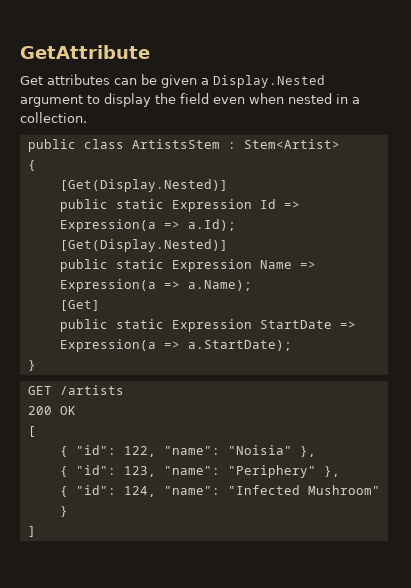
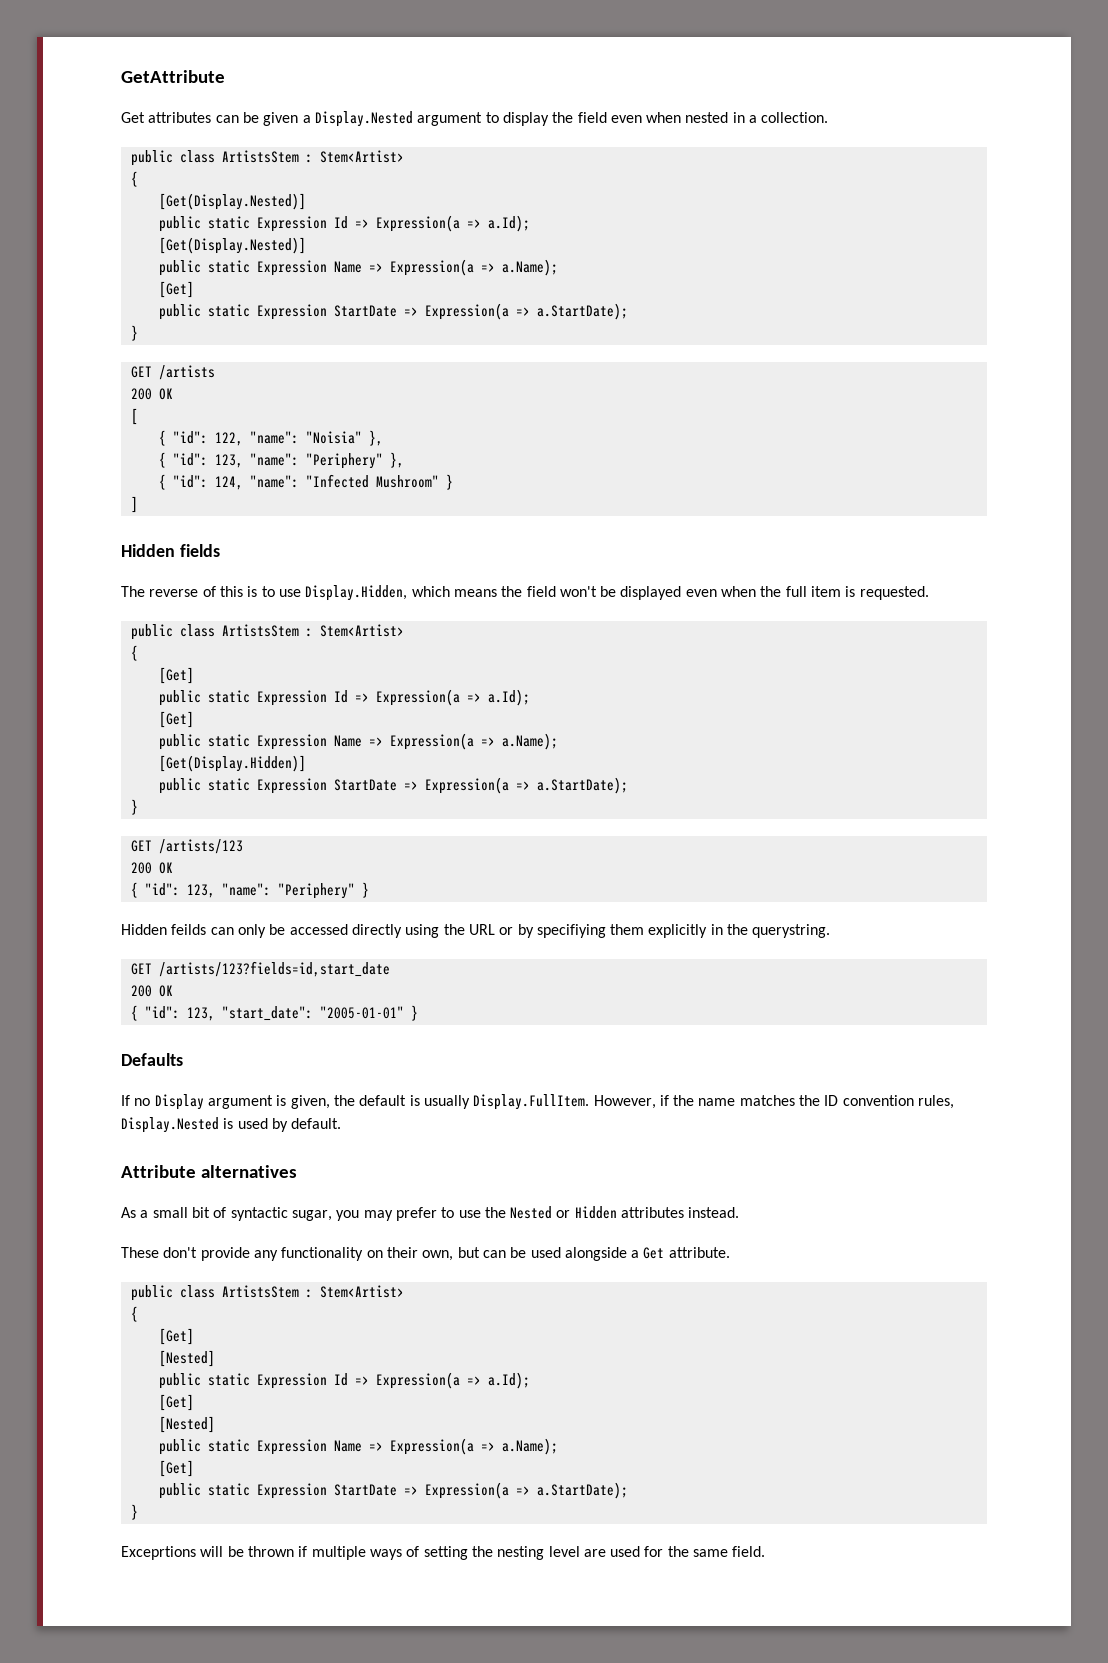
+ Hidden fields
+ The reverse of this is to use Display.Hidden, which means the field won't be displayed even when the full item is requested.
+ public class ArtistsStem : Stem<Artist>
+ {
+ [Get]
+ public static Expression Id => Expression(a => a.Id);
+ [Get]
+ public static Expression Name => Expression(a => a.Name);
+ [Get(Display.Hidden)]
+ public static Expression StartDate => Expression(a => a.StartDate);
+ }
+ GET /artists/123
+ 200 OK
+ { "id": 123, "name": "Periphery" }
+ Hidden feilds can only be accessed directly using the URL or by specifiying them explicitly in the querystring.
+ GET /artists/123?fields=id,start_date
+ 200 OK
+ { "id": 123, "start_date": "2005-01-01" }
+ Defaults
+ If no Display argument is given, the default is usually Display.FullItem. However, if the name matches the ID convention rules, Display.Nested is used by default.
+ Attribute alternatives
+ As a small bit of syntactic sugar, you may prefer to use the Nested or Hidden attributes instead.
+ These don't provide any functionality on their own, but can be used alongside a Get attribute.
+ public class ArtistsStem : Stem<Artist>
+ {
+ [Get]
+ [Nested]
+ public static Expression Id => Expression(a => a.Id);
+ [Get]
+ [Nested]
+ public static Expression Name => Expression(a => a.Name);
+ [Get]
+ public static Expression StartDate => Expression(a => a.StartDate);
+ }
+ Exceprtions will be thrown if multiple ways of setting the nesting level are used for the same field.

